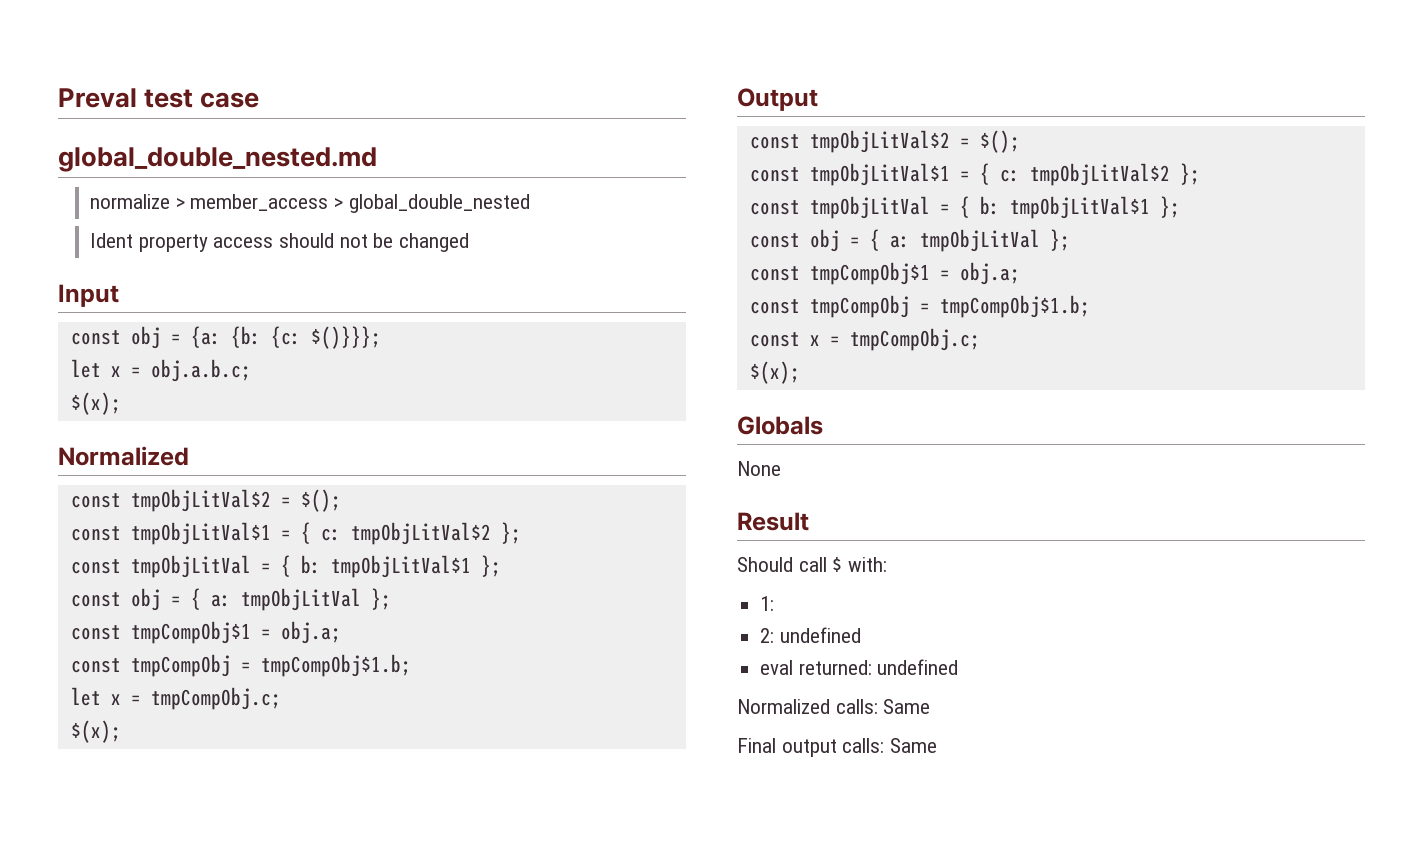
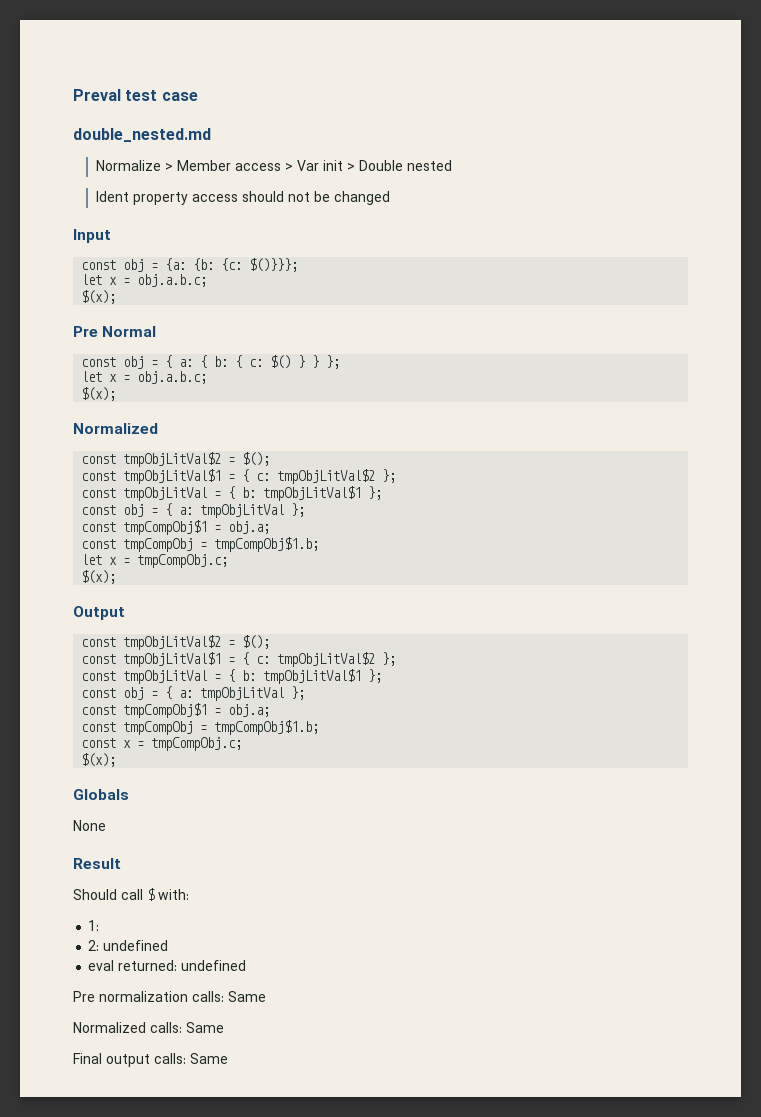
- global_double_nested.md
- normalize > member_access > global_double_nested
+ double_nested.md
+ Normalize > Member access > Var init > Double nested
+ Pre Normal
+ const obj = { a: { b: { c: $() } } };
+ let x = obj.a.b.c;
+ $(x);
+ Pre normalization calls: Same

